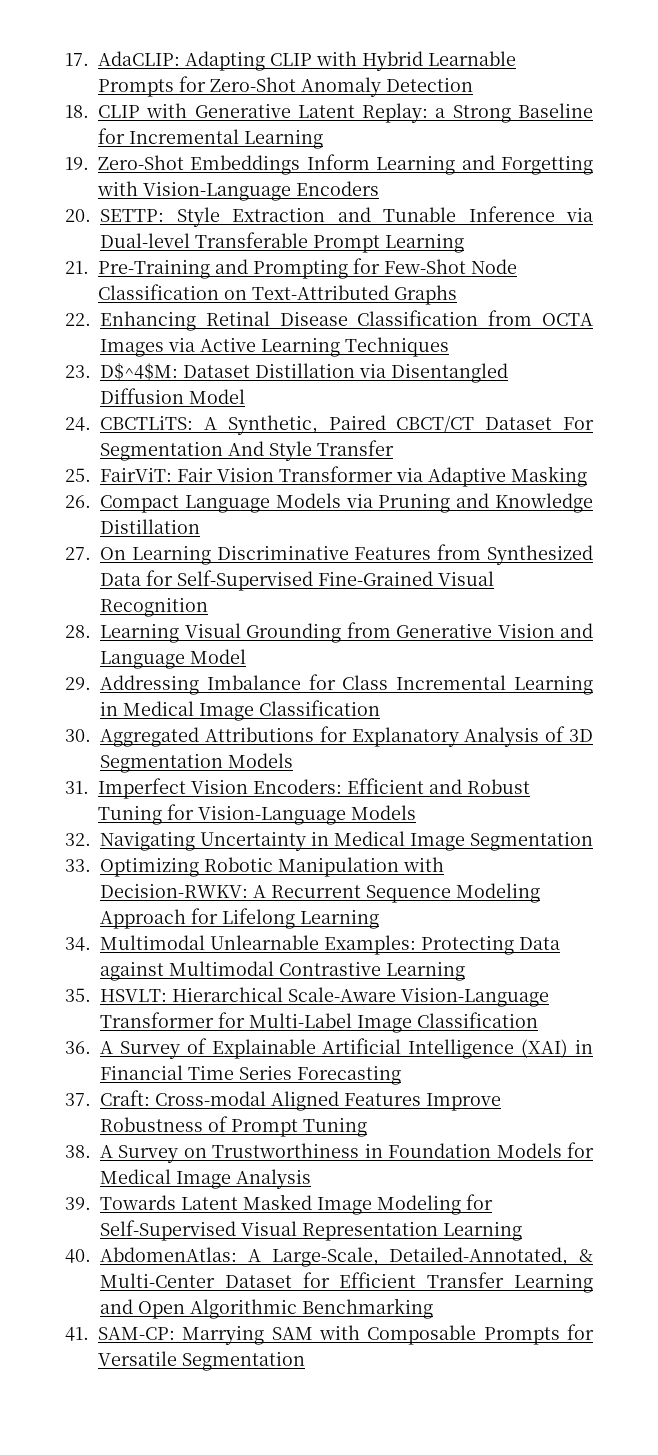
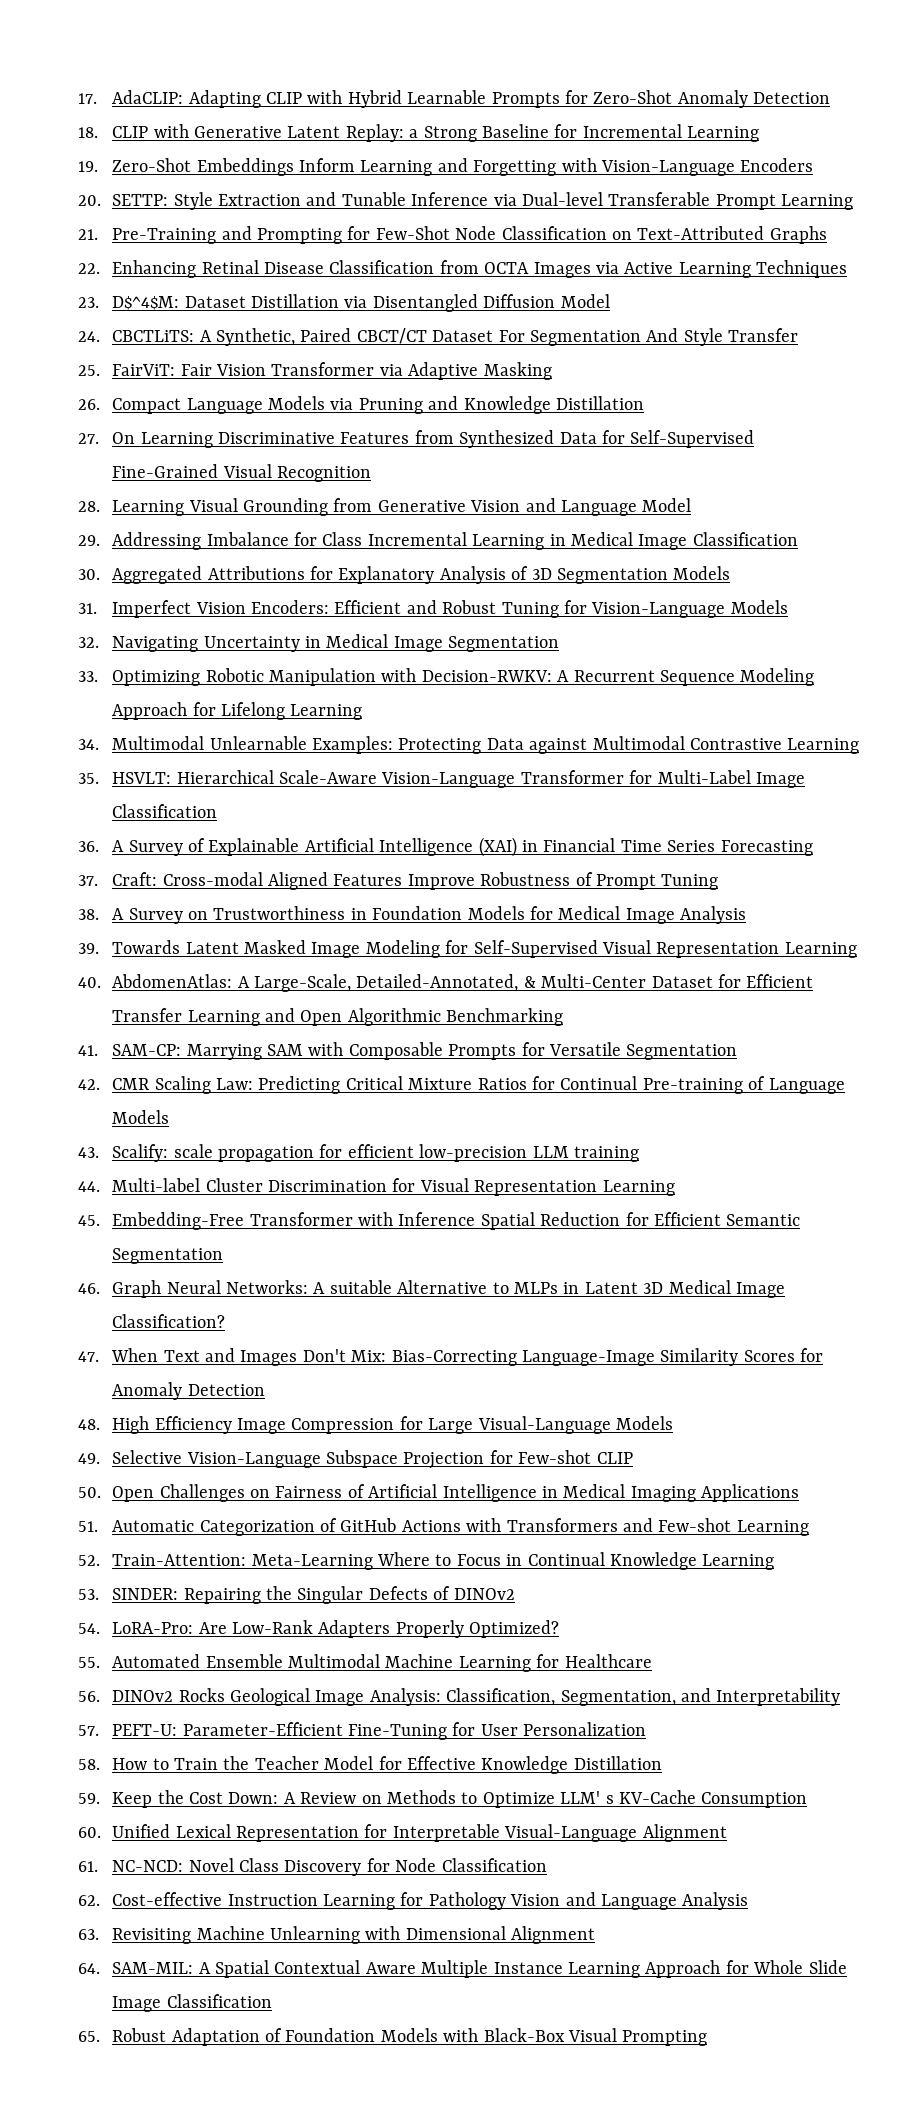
+ 42. CMR Scaling Law: Predicting Critical Mixture Ratios for Continual Pre-training of Language Models
+ 43. Scalify: scale propagation for efficient low-precision LLM training
+ 44. Multi-label Cluster Discrimination for Visual Representation Learning
+ 45. Embedding-Free Transformer with Inference Spatial Reduction for Efficient Semantic Segmentation
+ 46. Graph Neural Networks: A suitable Alternative to MLPs in Latent 3D Medical Image Classification?
+ 47. When Text and Images Don't Mix: Bias-Correcting Language-Image Similarity Scores for Anomaly Detection
+ 48. High Efficiency Image Compression for Large Visual-Language Models
+ 49. Selective Vision-Language Subspace Projection for Few-shot CLIP
+ 50. Open Challenges on Fairness of Artificial Intelligence in Medical Imaging Applications
+ 51. Automatic Categorization of GitHub Actions with Transformers and Few-shot Learning
+ 52. Train-Attention: Meta-Learning Where to Focus in Continual Knowledge Learning
+ 53. SINDER: Repairing the Singular Defects of DINOv2
+ 54. LoRA-Pro: Are Low-Rank Adapters Properly Optimized?
+ 55. Automated Ensemble Multimodal Machine Learning for Healthcare
+ 56. DINOv2 Rocks Geological Image Analysis: Classification, Segmentation, and Interpretability
+ 57. PEFT-U: Parameter-Efficient Fine-Tuning for User Personalization
+ 58. How to Train the Teacher Model for Effective Knowledge Distillation
+ 59. Keep the Cost Down: A Review on Methods to Optimize LLM' s KV-Cache Consumption
+ 60. Unified Lexical Representation for Interpretable Visual-Language Alignment
+ 61. NC-NCD: Novel Class Discovery for Node Classification
+ 62. Cost-effective Instruction Learning for Pathology Vision and Language Analysis
+ 63. Revisiting Machine Unlearning with Dimensional Alignment
+ 64. SAM-MIL: A Spatial Contextual Aware Multiple Instance Learning Approach for Whole Slide Image Classification
+ 65. Robust Adaptation of Foundation Models with Black-Box Visual Prompting

